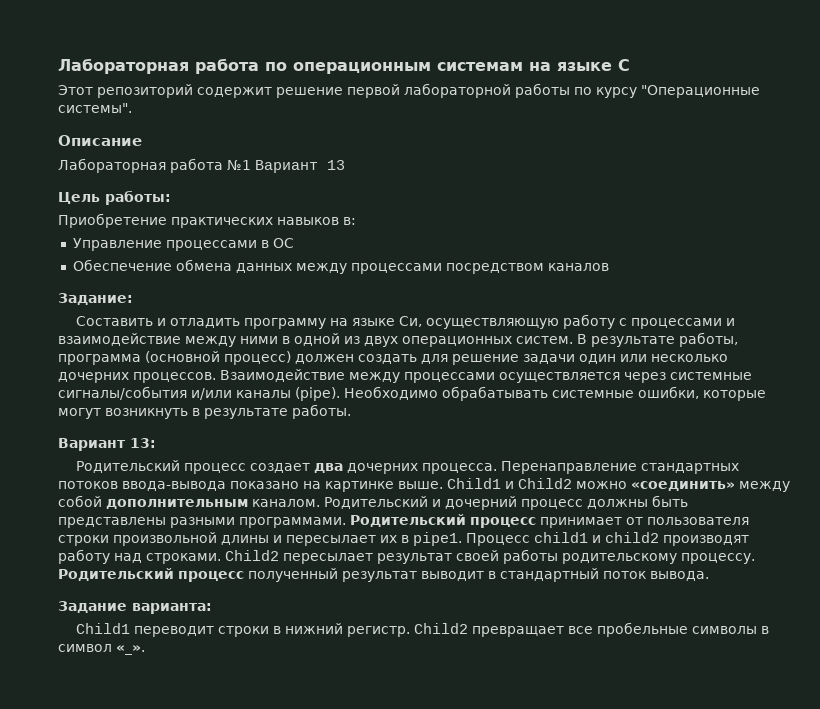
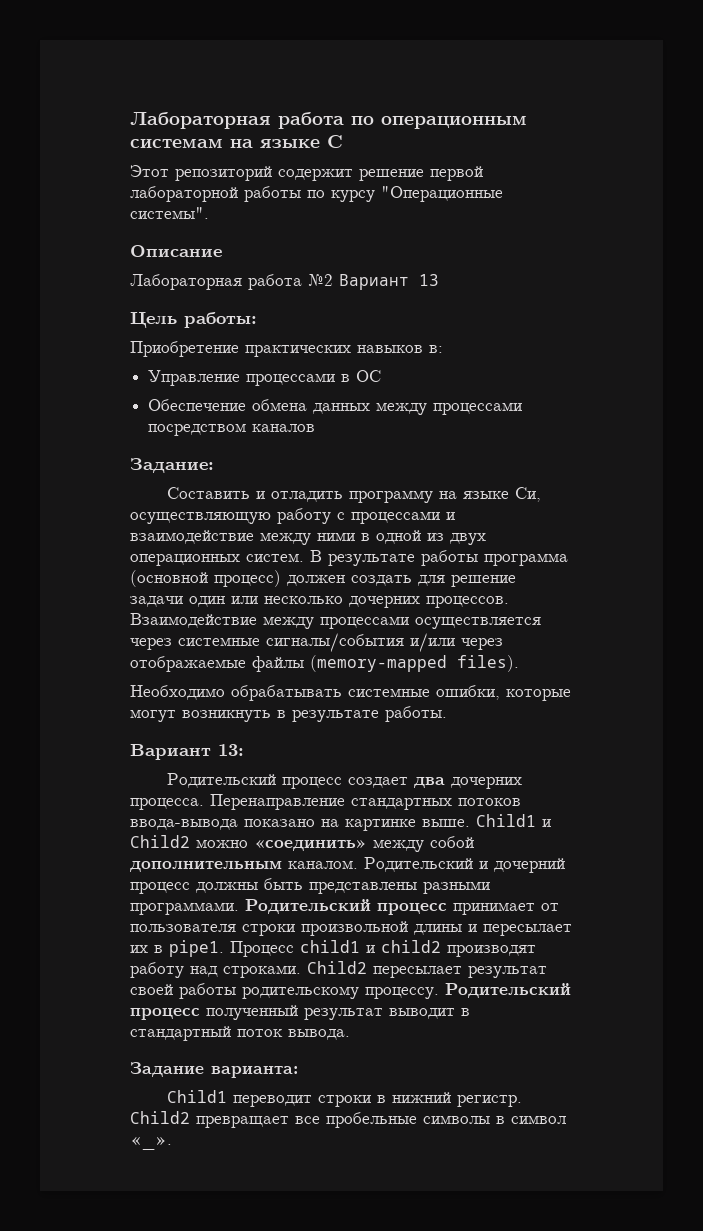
- Лабораторная работа №1 Вариант 13
+ Лабораторная работа №2 Вариант 13
- В результате работы, программа (основной процесс) должен создать для решение задачи один или несколько дочерних процессов.
+ В результате работы программа (основной процесс) должен создать для решение задачи один или несколько дочерних процессов.
- Взаимодействие между процессами осуществляется через системные сигналы/события и/или каналы (pipe). Необходимо обрабатывать системные ошибки, которые могут возникнуть в результате работы.
+ Взаимодействие между процессами осуществляется через системные сигналы/события и/или через отображаемые файлы (memory-mapped files).
+ Необходимо обрабатывать системные ошибки, которые могут возникнуть в результате работы.

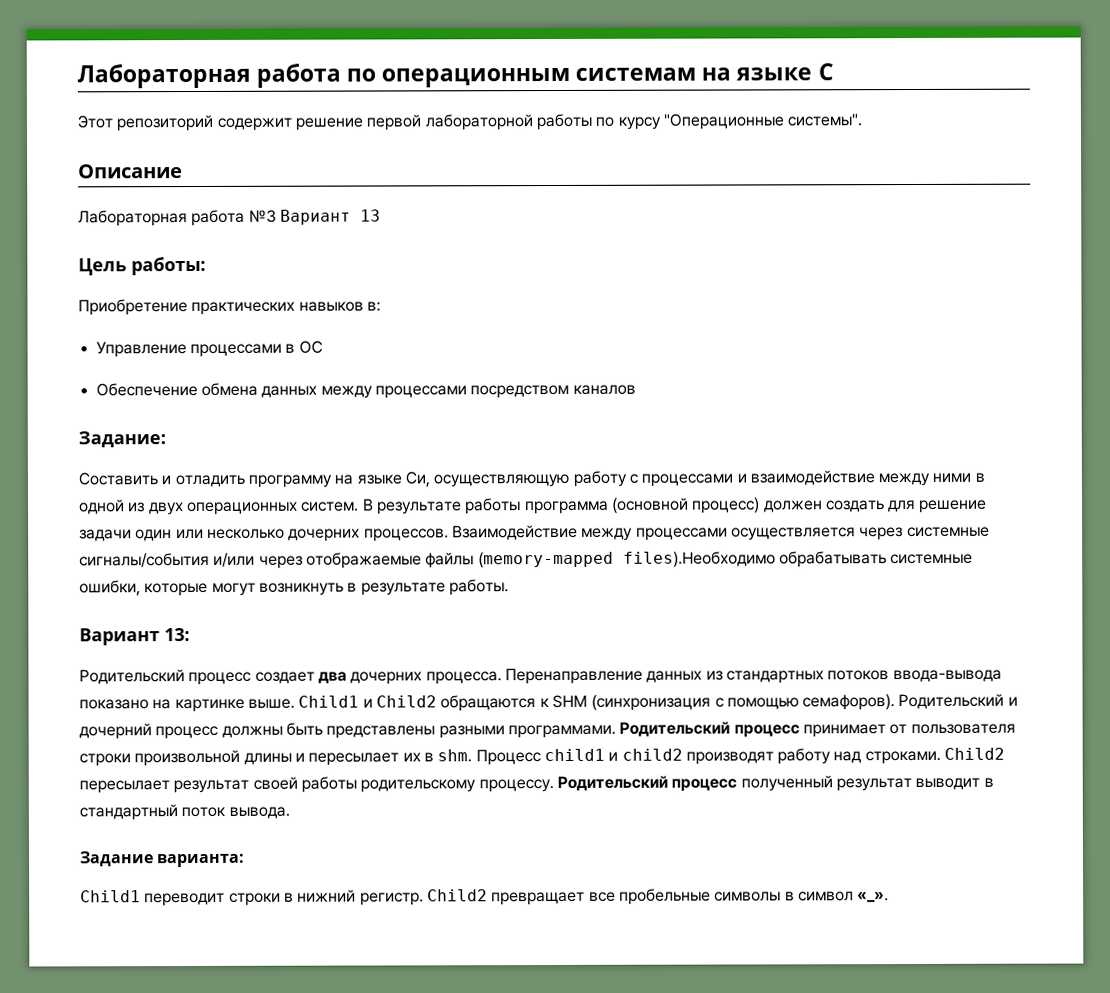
- Лабораторная работа №2 Вариант 13
+ Лабораторная работа №3 Вариант 13
- Взаимодействие между процессами осуществляется через системные сигналы/события и/или через отображаемые файлы (memory-mapped files).
- Необходимо обрабатывать системные ошибки, которые могут возникнуть в результате работы.
+ Взаимодействие между процессами осуществляется через системные сигналы/события и/или через отображаемые файлы (memory-mapped files).Необходимо обрабатывать системные ошибки, которые могут возникнуть в результате работы.
- Перенаправление стандартных потоков ввода-вывода показано на картинке выше.
+ Перенаправление данных из стандартных потоков ввода-вывода показано на картинке выше.
- Child1 и Child2 можно «соединить» между собой дополнительным каналом.
+ Child1 и Child2 обращаются к SHM (синхронизация с помощью семафоров).
- Родительский процесс принимает от пользователя строки произвольной длины и пересылает их в pipe1.
+ Родительский процесс принимает от пользователя строки произвольной длины и пересылает их в shm.

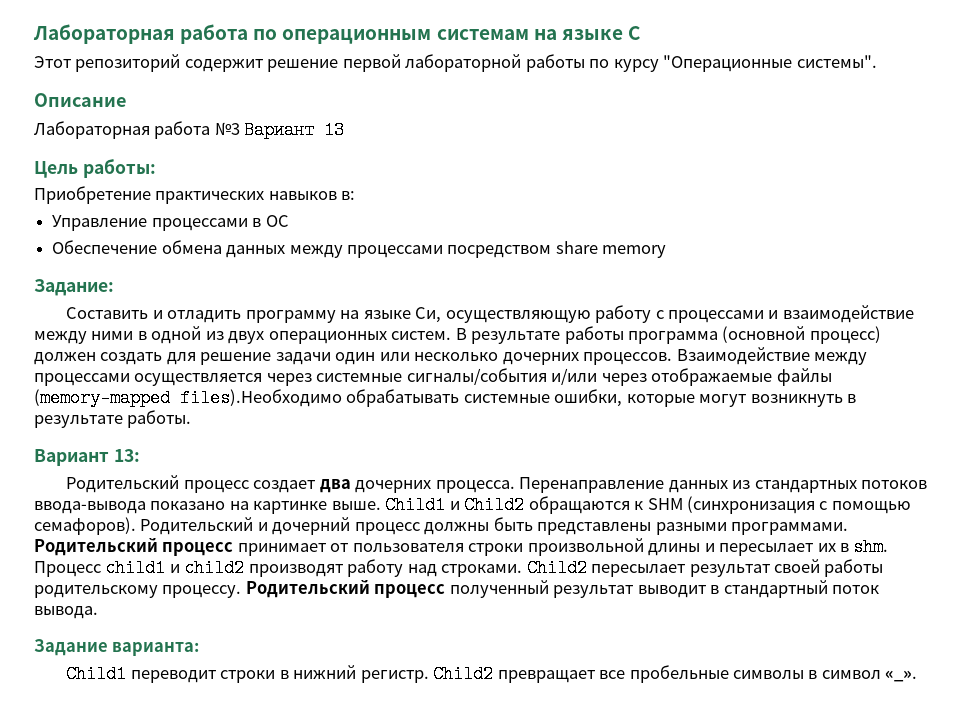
- Обеспечение обмена данных между процессами посредством каналов
+ Обеспечение обмена данных между процессами посредством share memory

